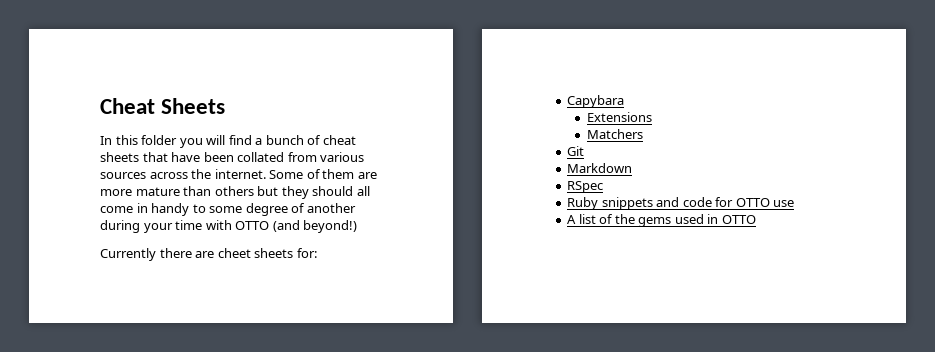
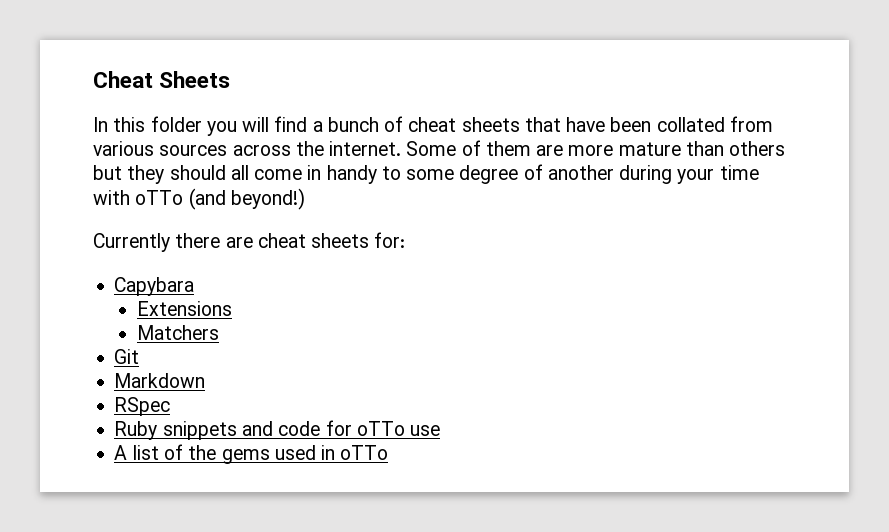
- Some of them are more mature than others but they should all come in handy to some degree of another during your time with OTTO (and beyond!)
+ Some of them are more mature than others but they should all come in handy to some degree of another during your time with oTTo (and beyond!)
- Currently there are cheet sheets for:
+ Currently there are cheat sheets for:
- Ruby snippets and code for OTTO use
+ Ruby snippets and code for oTTo use
- A list of the gems used in OTTO
+ A list of the gems used in oTTo

